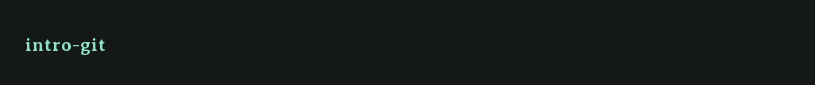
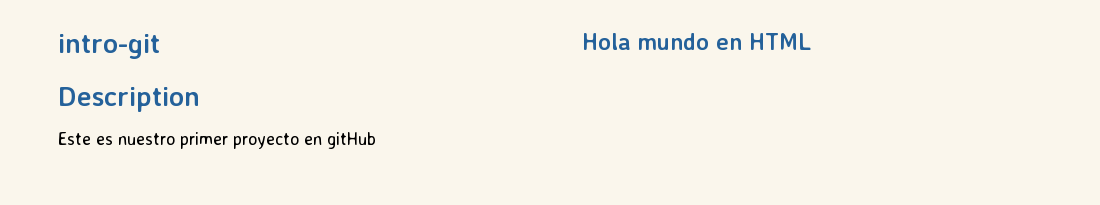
+ Description
+ Este es nuestro primer proyecto en gitHub
+ Hola mundo en HTML

